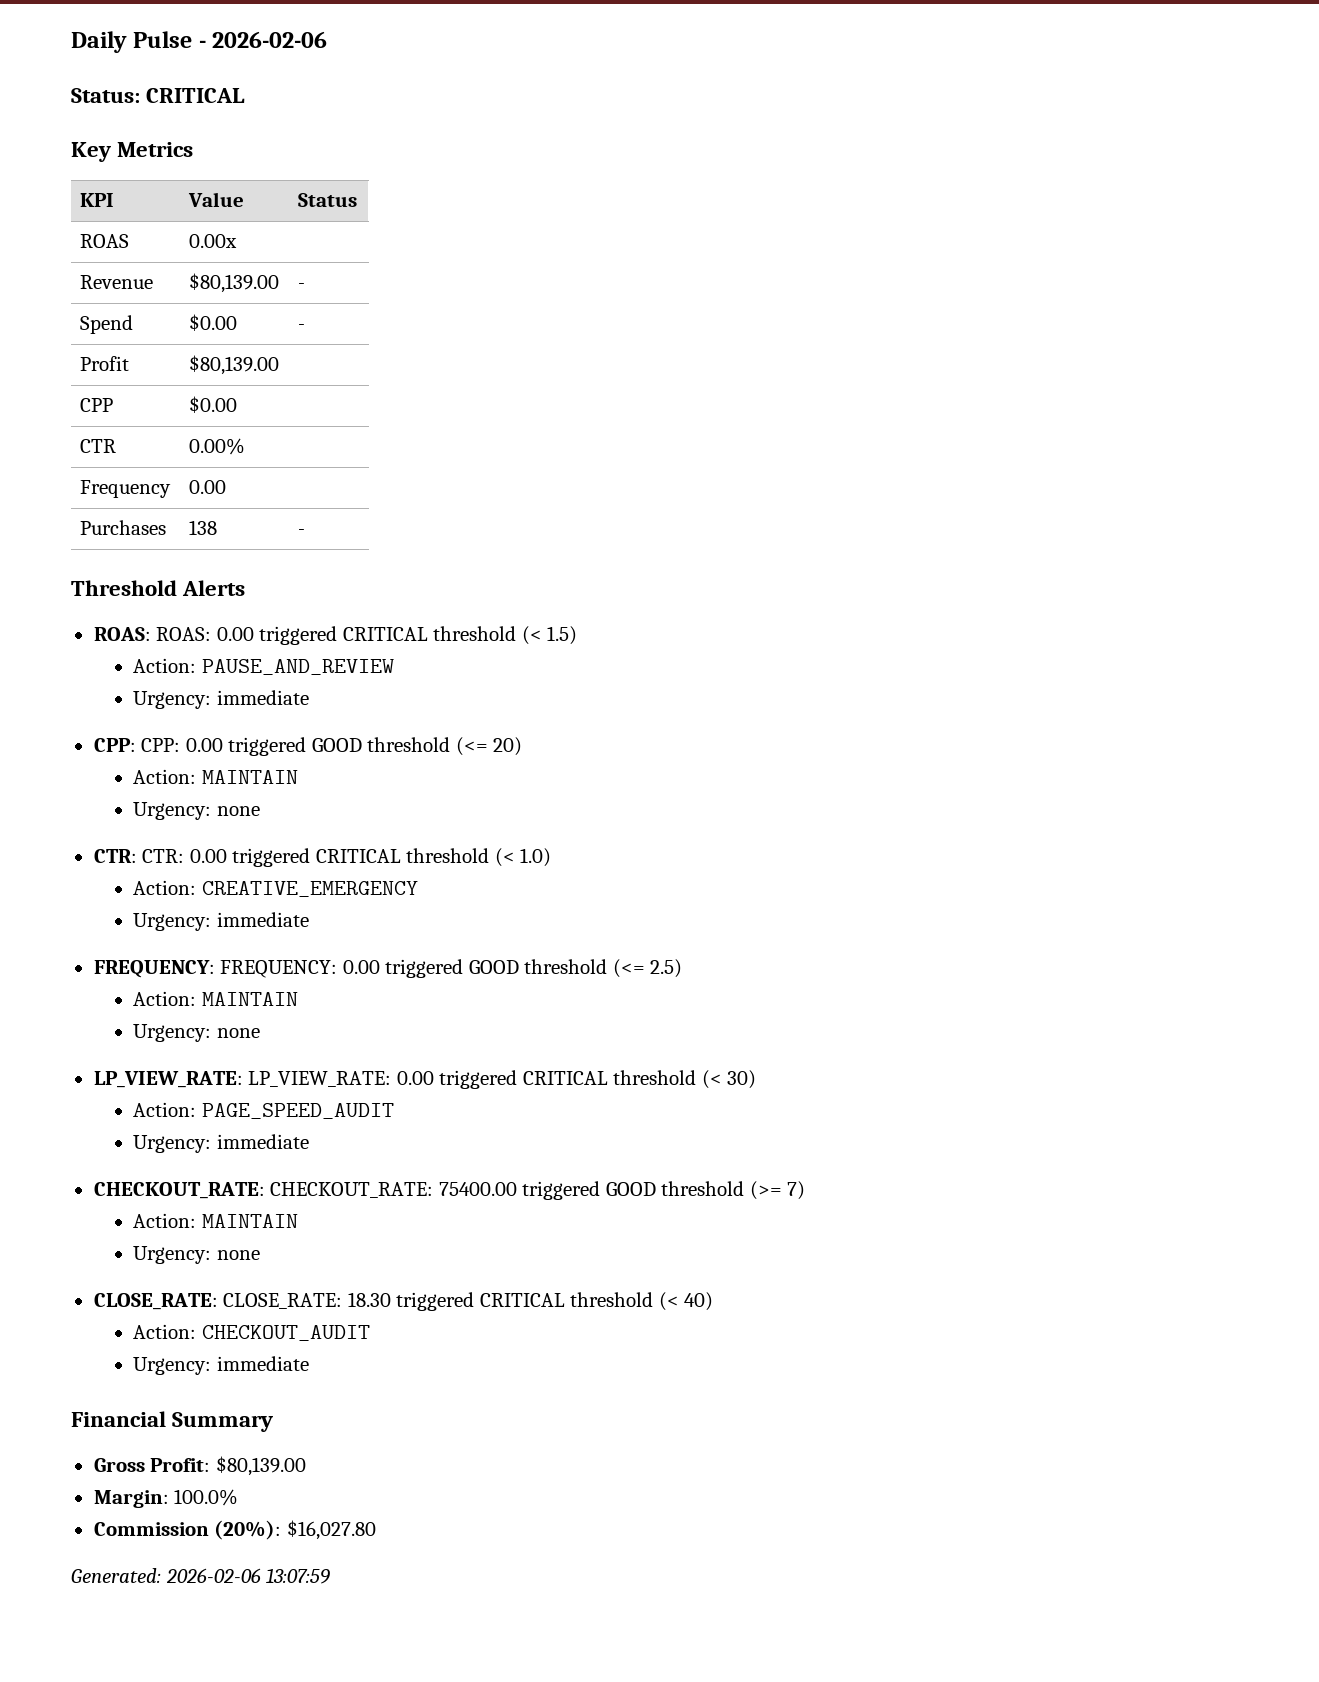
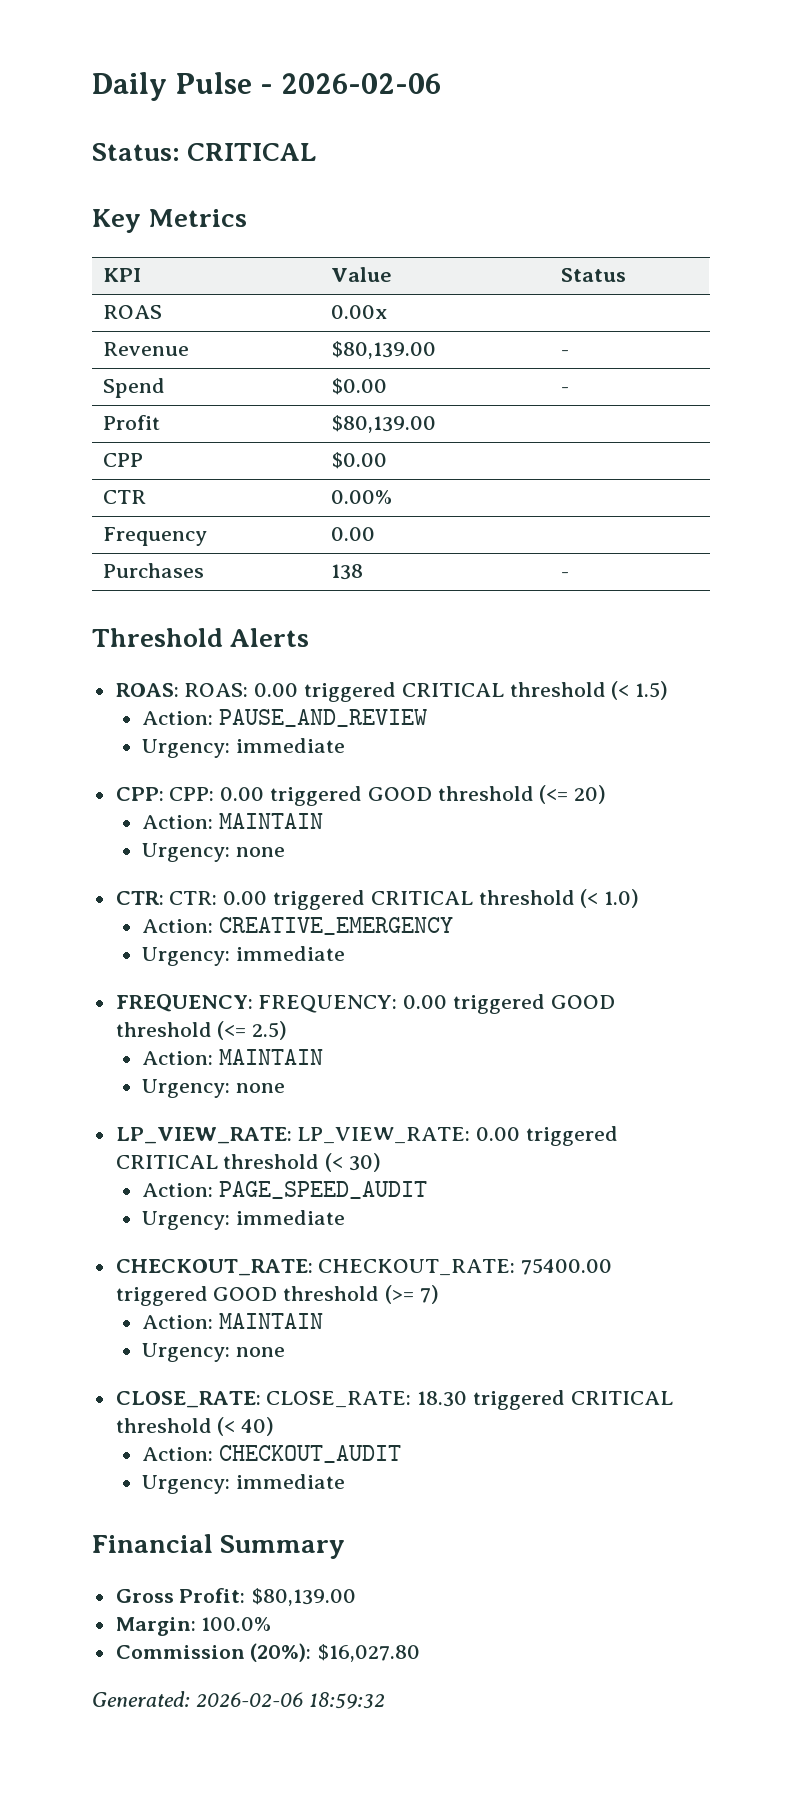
- Generated: 2026-02-06 13:07:59
+ Generated: 2026-02-06 18:59:32

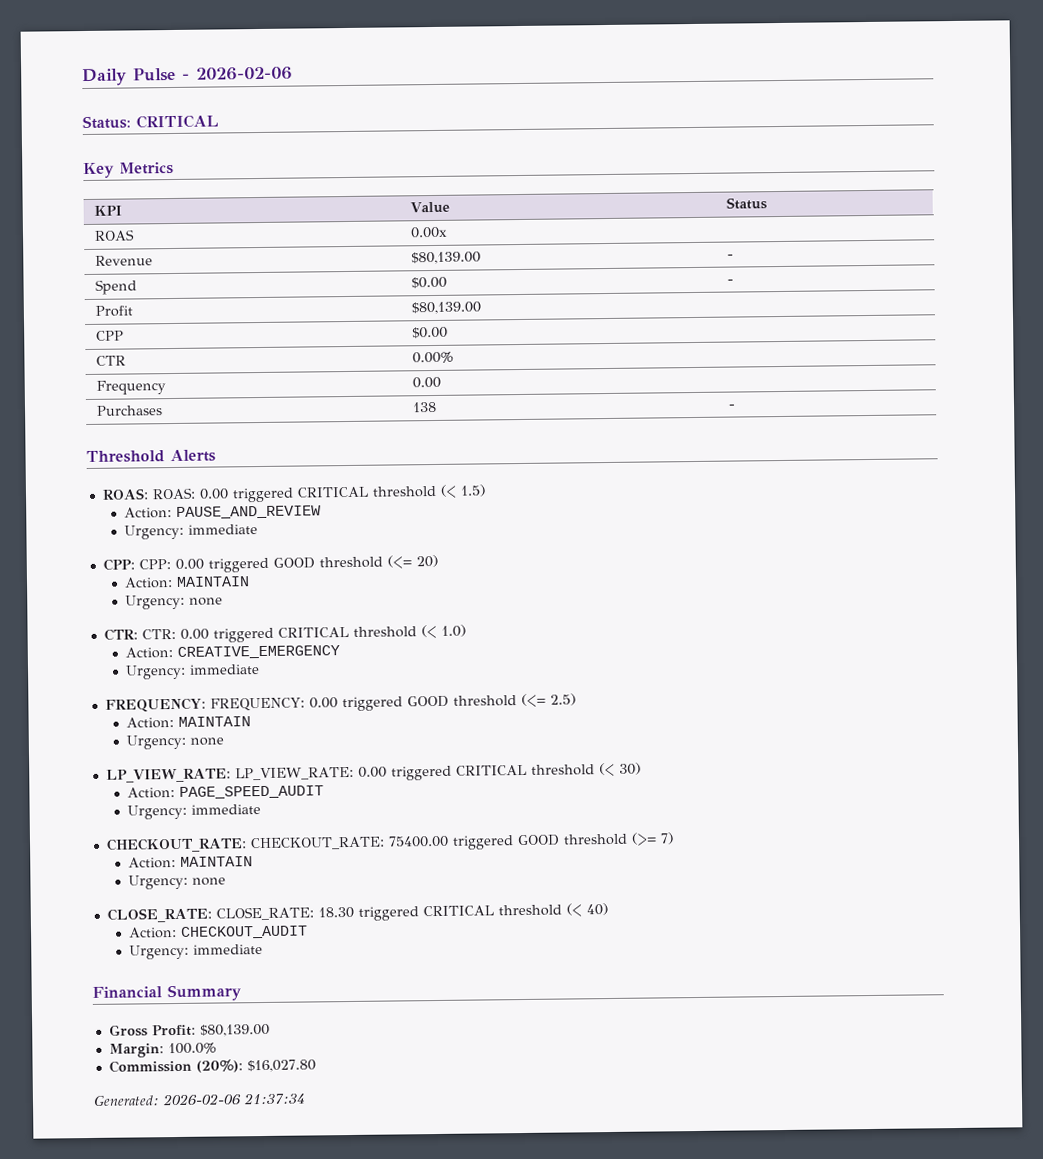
- Generated: 2026-02-06 18:59:32
+ Generated: 2026-02-06 21:37:34

